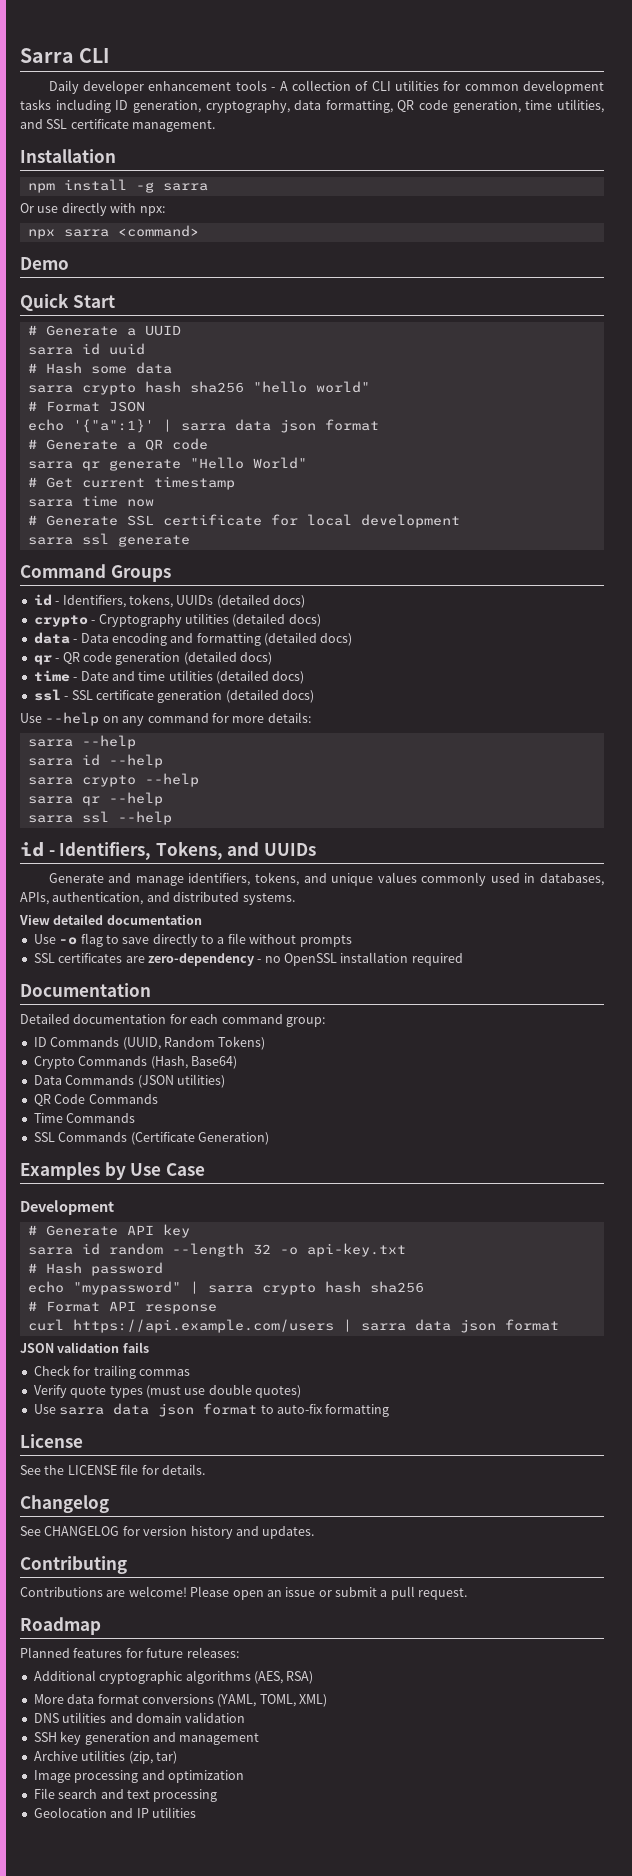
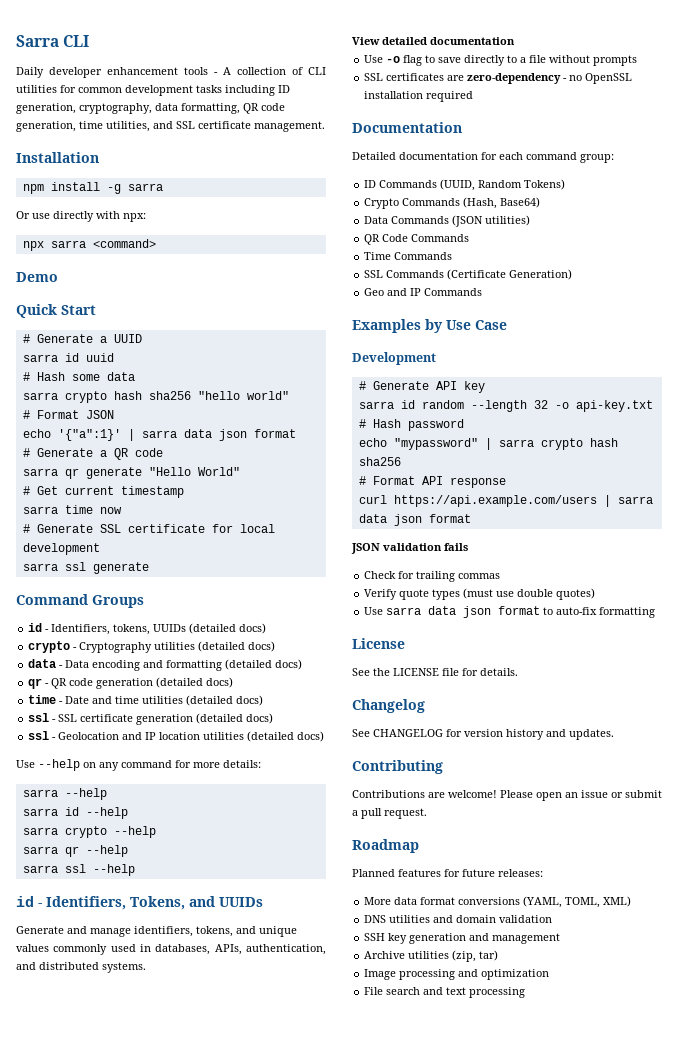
+ ssl - Geolocation and IP location utilities (detailed docs)
+ Geo and IP Commands
- Additional cryptographic algorithms (AES, RSA)
- Geolocation and IP utilities

